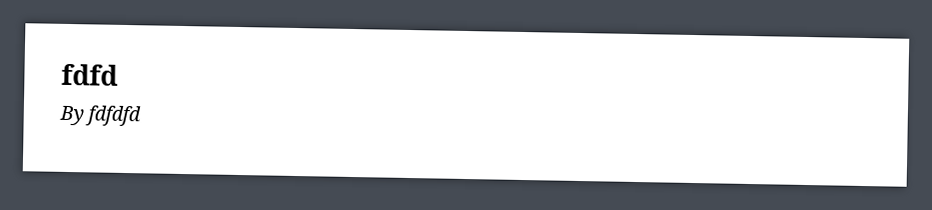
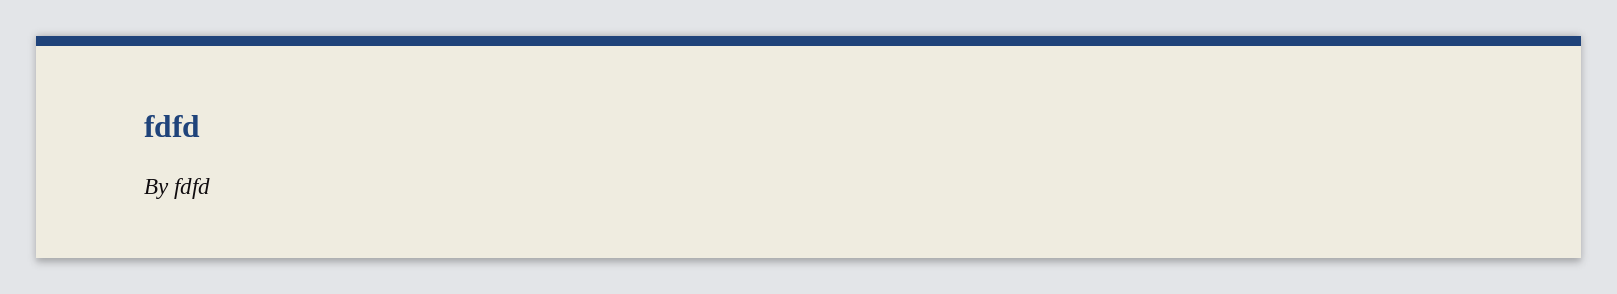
- By fdfdfd
+ By fdfd

